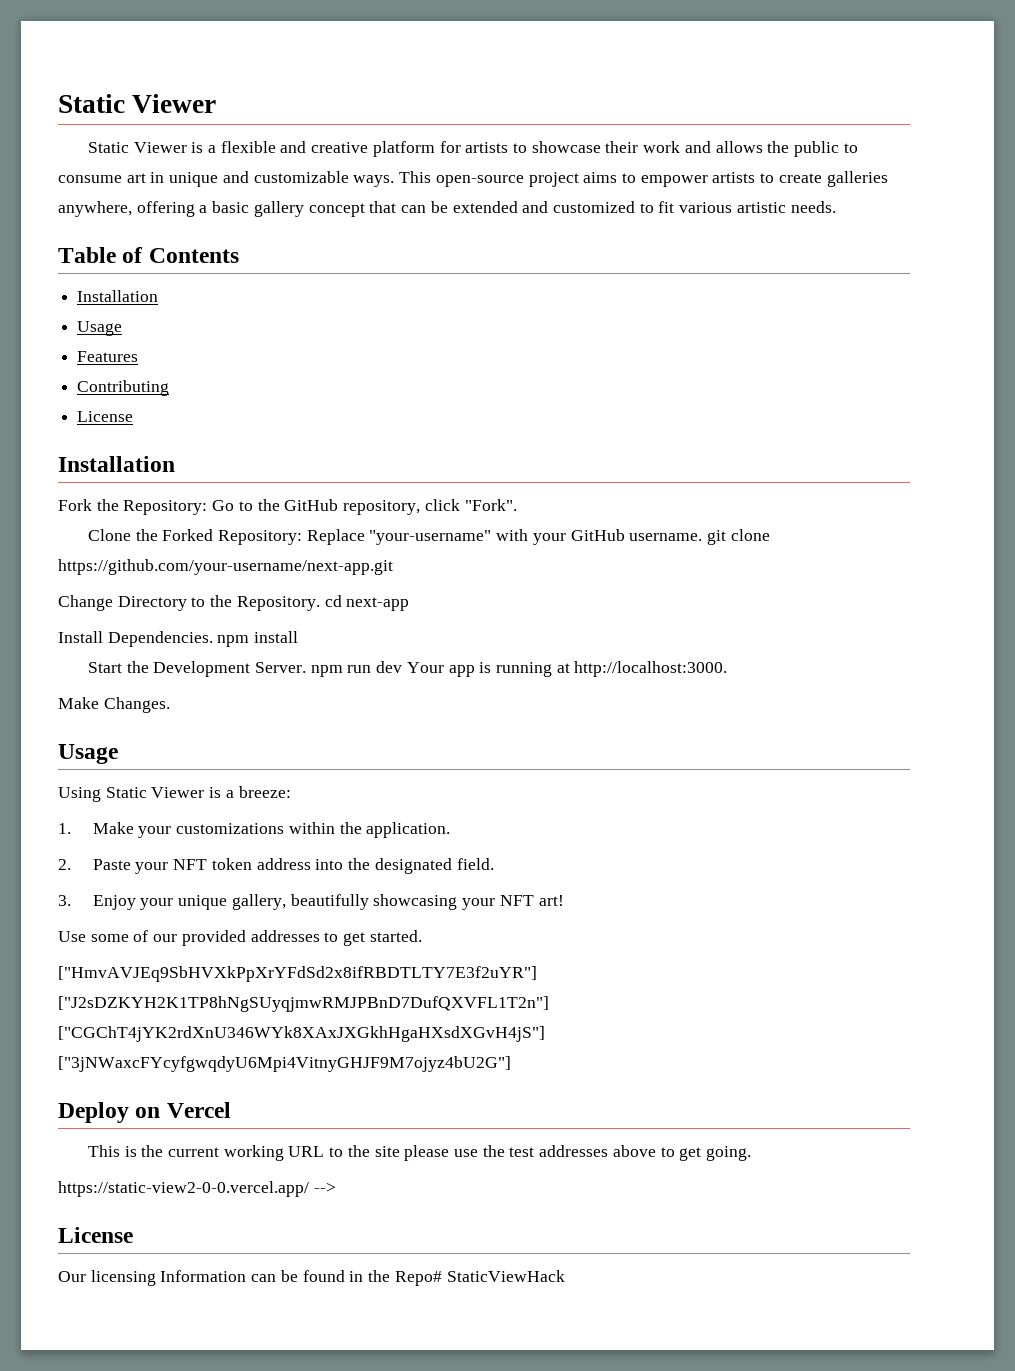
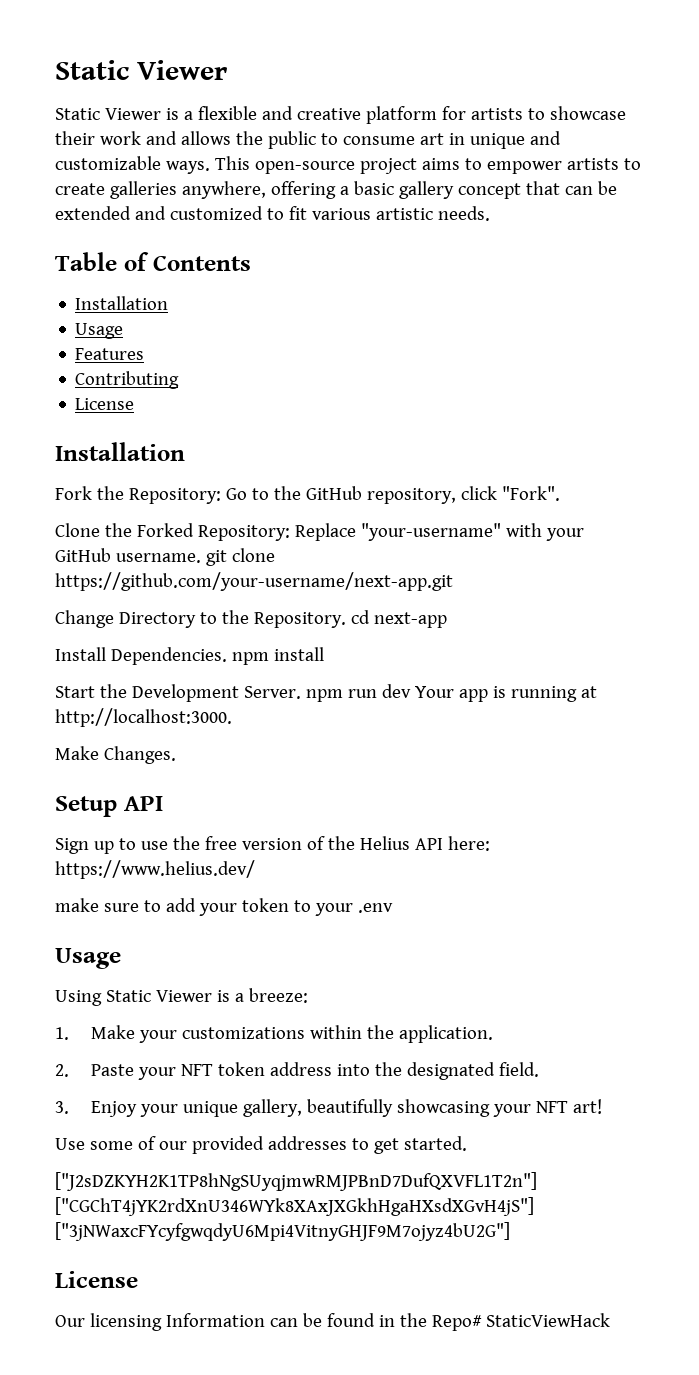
+ Setup API
+ Sign up to use the free version of the Helius API here: https://www.helius.dev/
+ make sure to add your token to your .env
- ["HmvAVJEq9SbHVXkPpXrYFdSd2x8ifRBDTLTY7E3f2uYR"] ["J2sDZKYH2K1TP8hNgSUyqjmwRMJPBnD7DufQXVFL1T2n"] ["CGChT4jYK2rdXnU346WYk8XAxJXGkhHgaHXsdXGvH4jS"] ["3jNWaxcFYcyfgwqdyU6Mpi4VitnyGHJF9M7ojyz4bU2G"]
+ ["J2sDZKYH2K1TP8hNgSUyqjmwRMJPBnD7DufQXVFL1T2n"] ["CGChT4jYK2rdXnU346WYk8XAxJXGkhHgaHXsdXGvH4jS"] ["3jNWaxcFYcyfgwqdyU6Mpi4VitnyGHJF9M7ojyz4bU2G"]
- Deploy on Vercel
- This is the current working URL to the site please use the test addresses above to get going.
- https://static-view2-0-0.vercel.app/ -->

